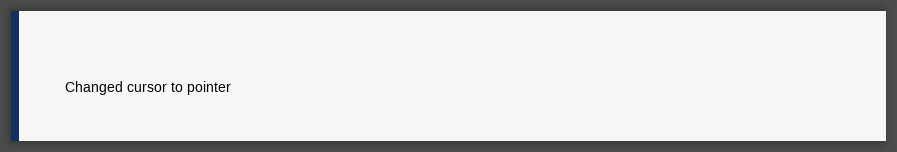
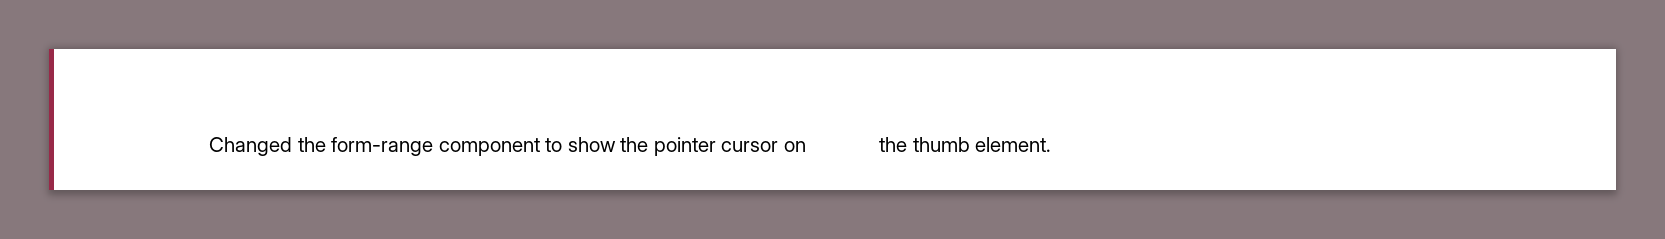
- Changed cursor to pointer
+ Changed the form-range component to show the pointer cursor on the thumb element.

